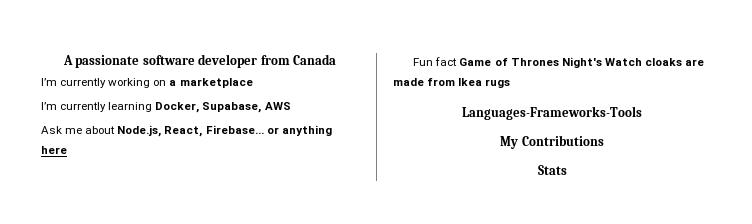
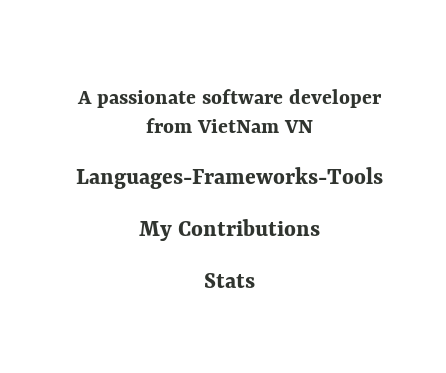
- A passionate software developer from Canada
- I’m currently working on a marketplace
- I’m currently learning Docker, Supabase, AWS
- Ask me about Node.js, React, Firebase... or anything here
- Fun fact Game of Thrones Night's Watch cloaks are made from Ikea rugs
+ A passionate software developer from VietNam VN

